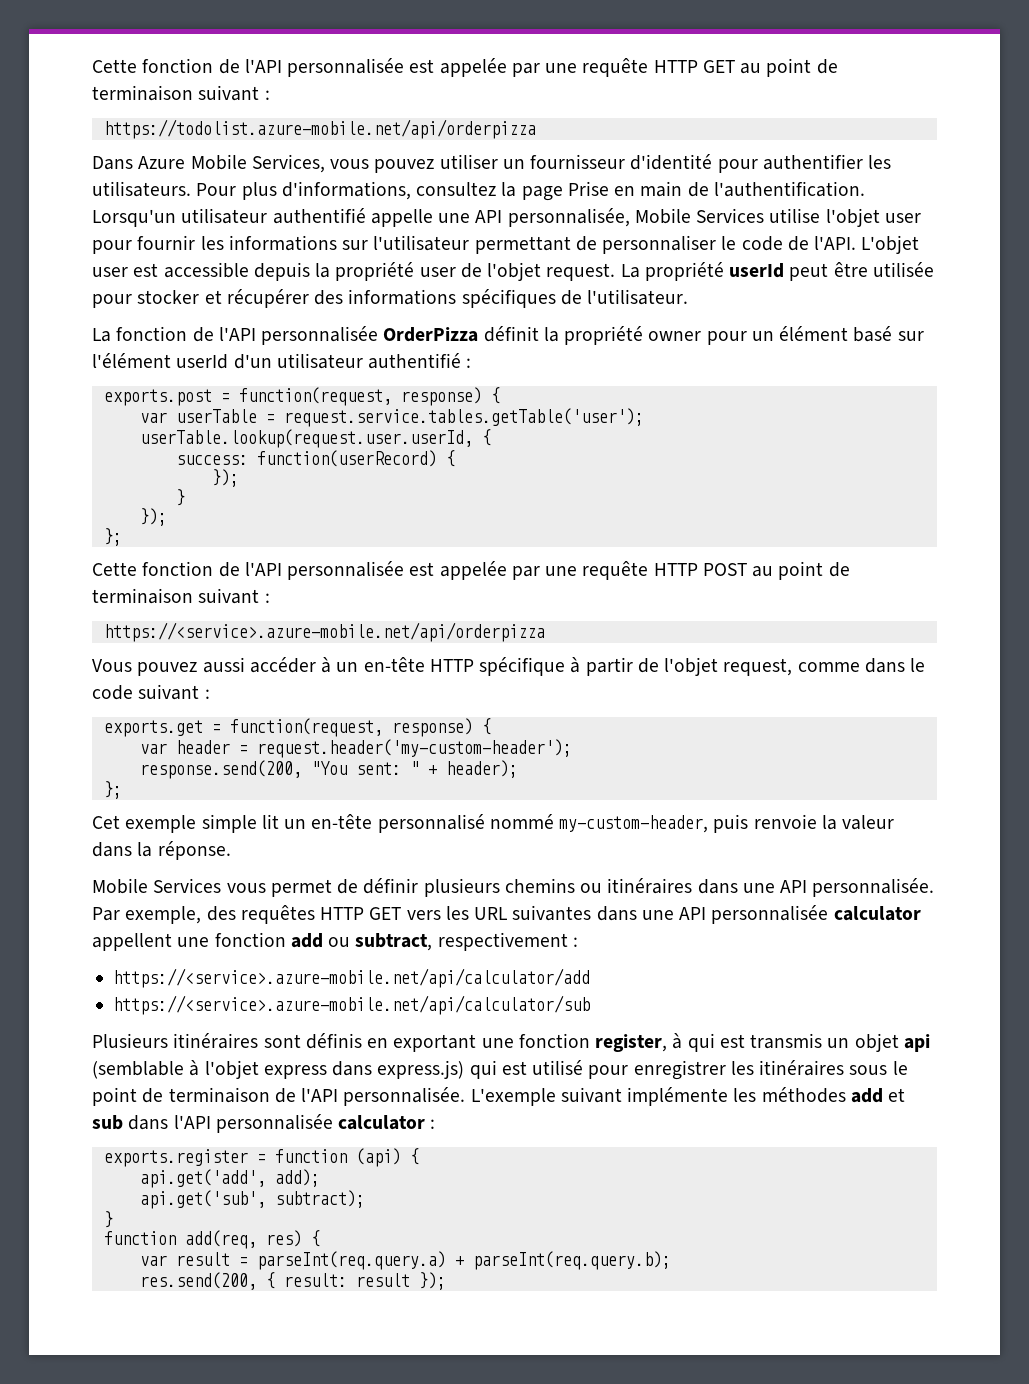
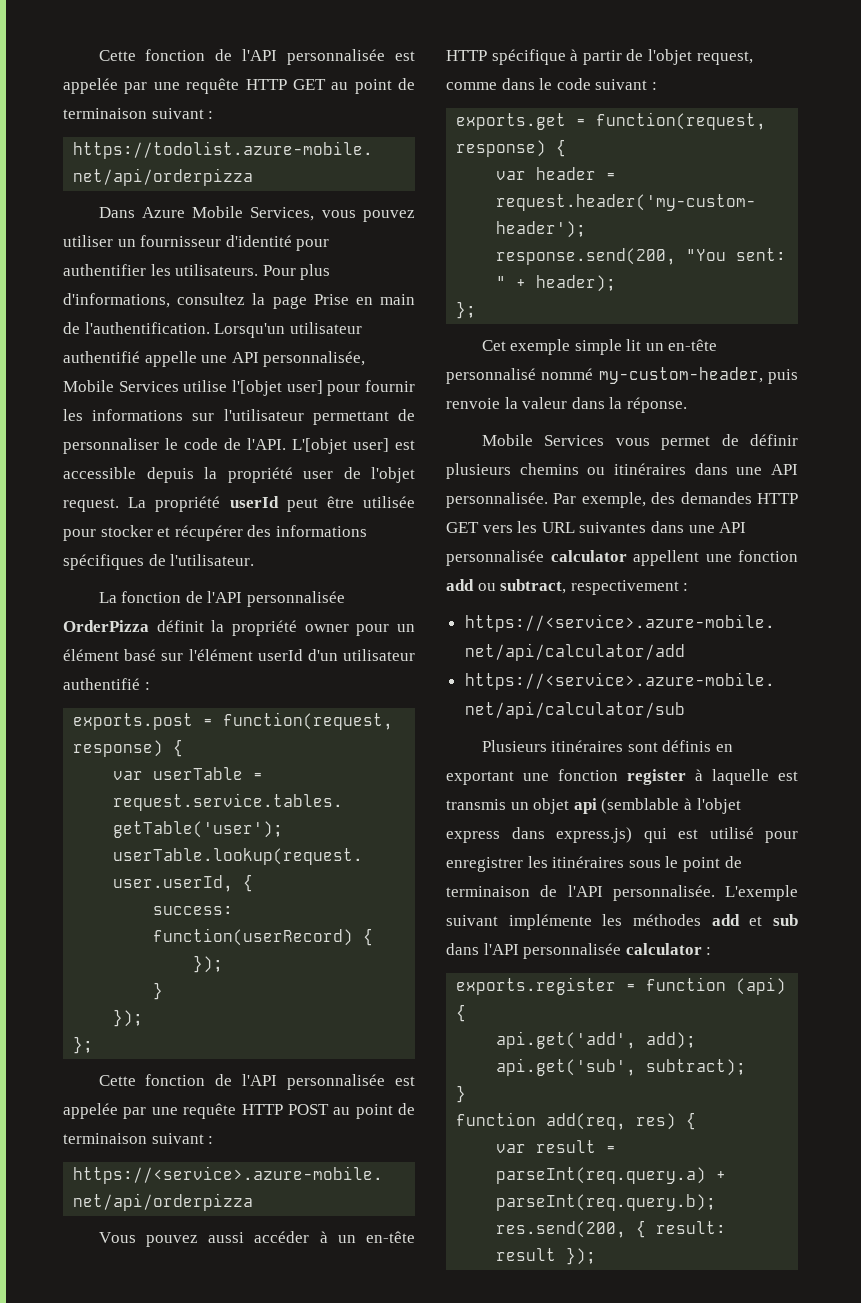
- Lorsqu'un utilisateur authentifié appelle une API personnalisée, Mobile Services utilise l'objet user pour fournir les informations sur l'utilisateur permettant de personnaliser le code de l'API.
+ Lorsqu'un utilisateur authentifié appelle une API personnalisée, Mobile Services utilise l'[objet user] pour fournir les informations sur l'utilisateur permettant de personnaliser le code de l'API.
- L'objet user est accessible depuis la propriété user de l'objet request.
+ L'[objet user] est accessible depuis la propriété user de l'objet request.
- Par exemple, des requêtes HTTP GET vers les URL suivantes dans une API personnalisée calculator appellent une fonction add ou subtract, respectivement :
+ Par exemple, des demandes HTTP GET vers les URL suivantes dans une API personnalisée calculator appellent une fonction add ou subtract, respectivement :
- Plusieurs itinéraires sont définis en exportant une fonction register, à qui est transmis un objet api (semblable à l'objet express dans express.js) qui est utilisé pour enregistrer les itinéraires sous le point de terminaison de l'API personnalisée.
+ Plusieurs itinéraires sont définis en exportant une fonction register à laquelle est transmis un objet api (semblable à l'objet express dans express.js) qui est utilisé pour enregistrer les itinéraires sous le point de terminaison de l'API personnalisée.

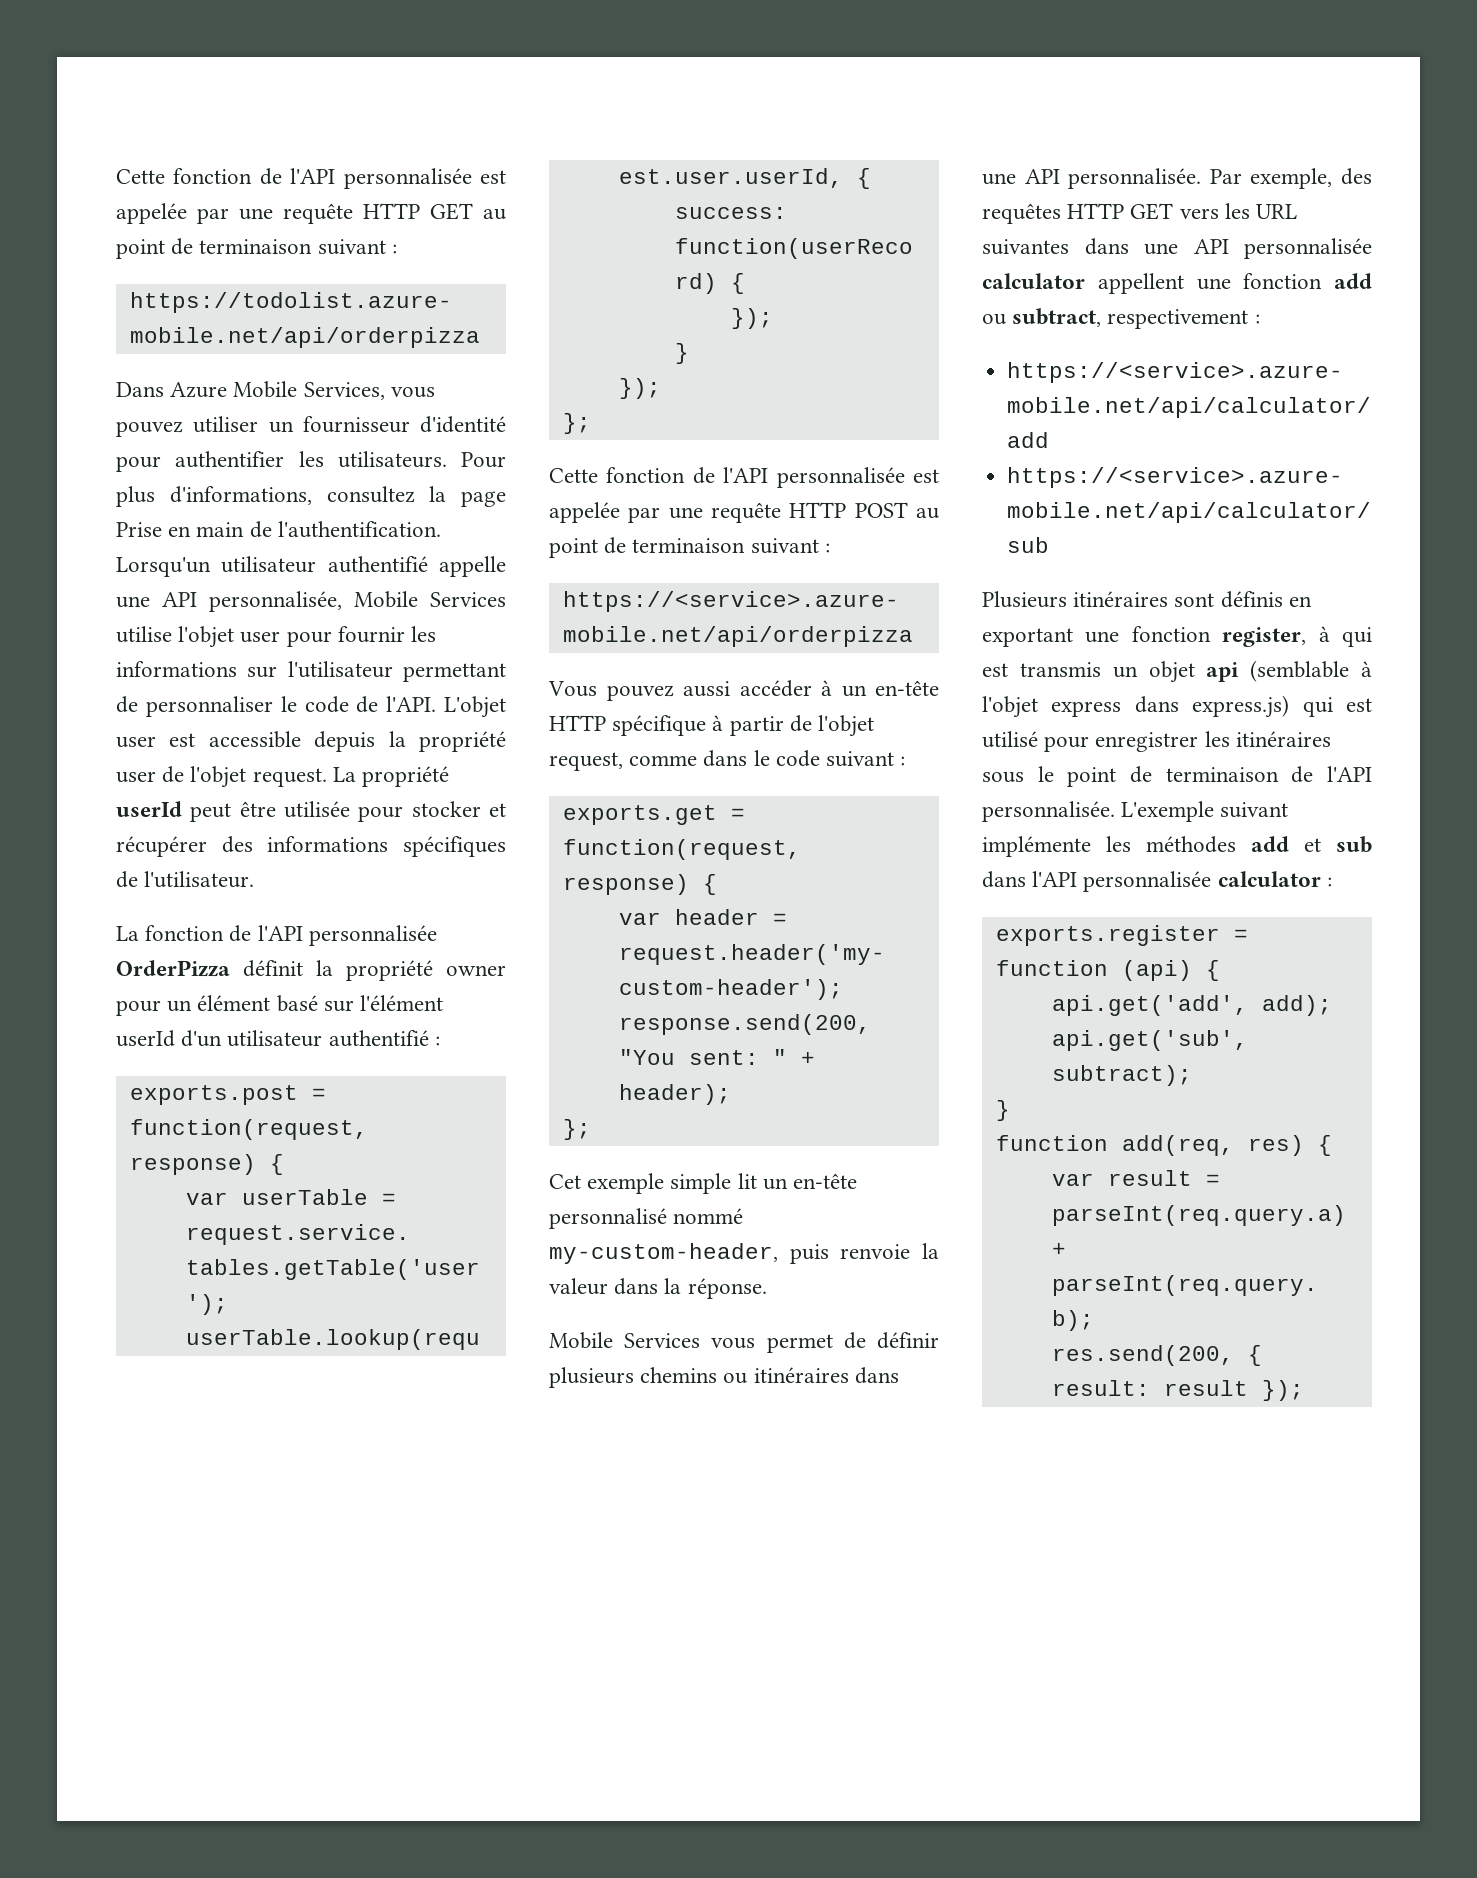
- Lorsqu'un utilisateur authentifié appelle une API personnalisée, Mobile Services utilise l'[objet user] pour fournir les informations sur l'utilisateur permettant de personnaliser le code de l'API.
+ Lorsqu'un utilisateur authentifié appelle une API personnalisée, Mobile Services utilise l'objet user pour fournir les informations sur l'utilisateur permettant de personnaliser le code de l'API.
- L'[objet user] est accessible depuis la propriété user de l'objet request.
+ L'objet user est accessible depuis la propriété user de l'objet request.
- Par exemple, des demandes HTTP GET vers les URL suivantes dans une API personnalisée calculator appellent une fonction add ou subtract, respectivement :
+ Par exemple, des requêtes HTTP GET vers les URL suivantes dans une API personnalisée calculator appellent une fonction add ou subtract, respectivement :
- Plusieurs itinéraires sont définis en exportant une fonction register à laquelle est transmis un objet api (semblable à l'objet express dans express.js) qui est utilisé pour enregistrer les itinéraires sous le point de terminaison de l'API personnalisée.
+ Plusieurs itinéraires sont définis en exportant une fonction register, à qui est transmis un objet api (semblable à l'objet express dans express.js) qui est utilisé pour enregistrer les itinéraires sous le point de terminaison de l'API personnalisée.

